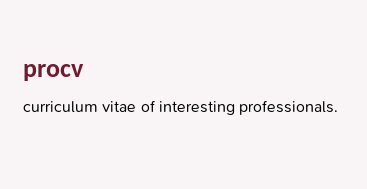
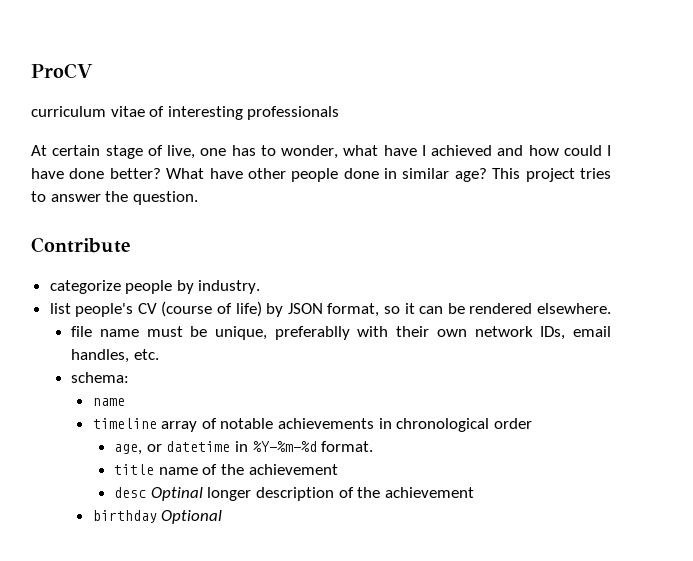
- procv
+ ProCV
- curriculum vitae of interesting professionals.
+ curriculum vitae of interesting professionals
+ At certain stage of live, one has to wonder, what have I achieved and how could I have done better? What have other people done in similar age? This project tries to answer the question.
+ Contribute
+ categorize people by industry.
+ list people's CV (course of life) by JSON format, so it can be rendered elsewhere.
+ file name must be unique, preferablly with their own network IDs, email handles, etc.
+ schema:
+ name
+ timeline array of notable achievements in chronological order
+ age, or datetime in %Y-%m-%d format.
+ title name of the achievement
+ desc Optinal longer description of the achievement
+ birthday Optional

